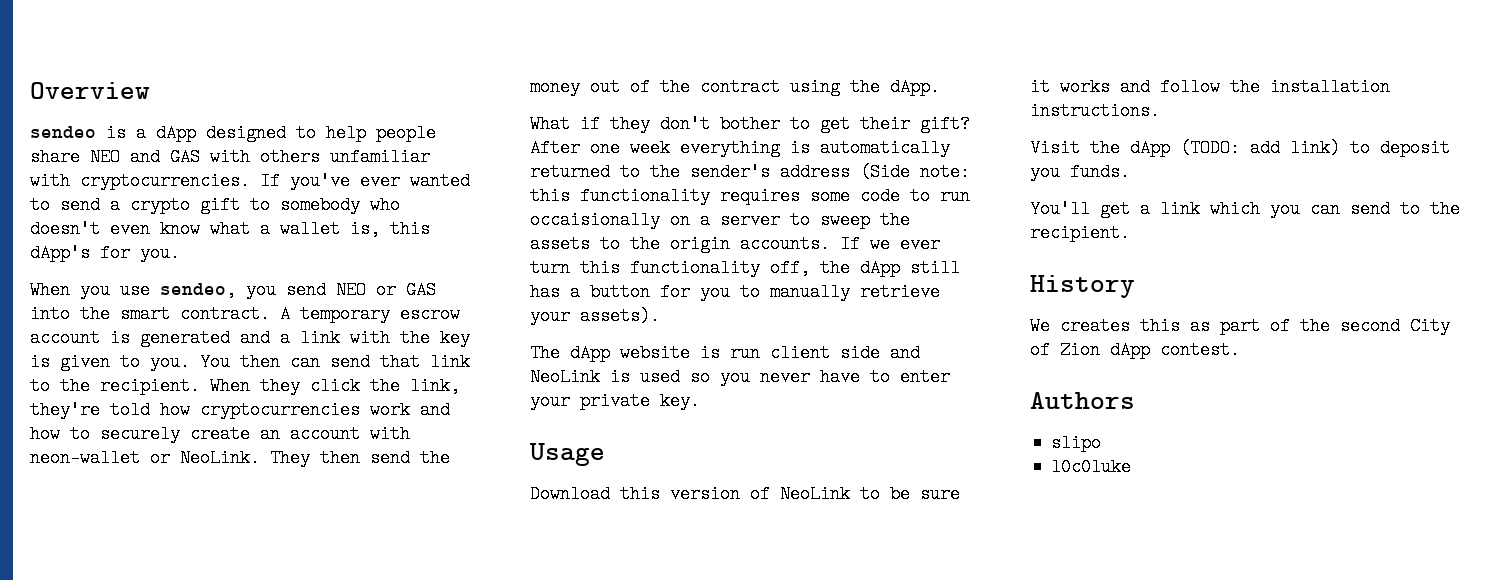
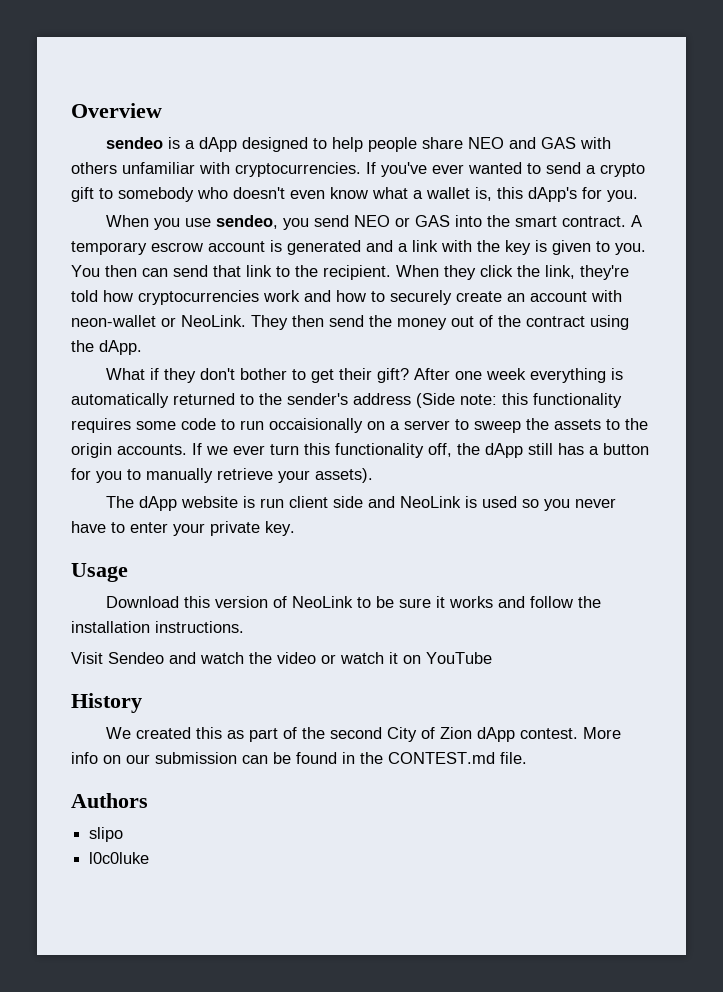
- Visit the dApp (TODO: add link) to deposit you funds.
- You'll get a link which you can send to the recipient.
+ Visit Sendeo and watch the video or watch it on YouTube
- We creates this as part of the second City of Zion dApp contest.
+ We created this as part of the second City of Zion dApp contest. More info on our submission can be found in the CONTEST.md file.

